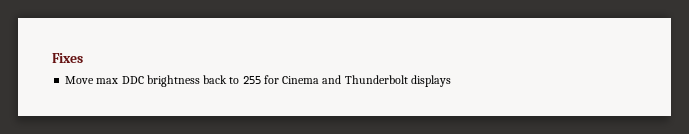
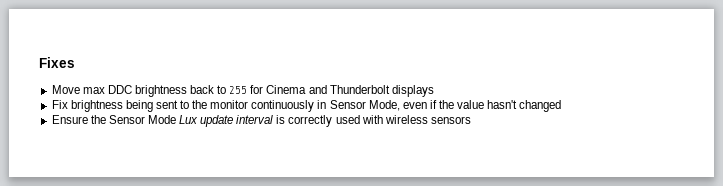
+ Fix brightness being sent to the monitor continuously in Sensor Mode, even if the value hasn't changed
+ Ensure the Sensor Mode Lux update interval is correctly used with wireless sensors

